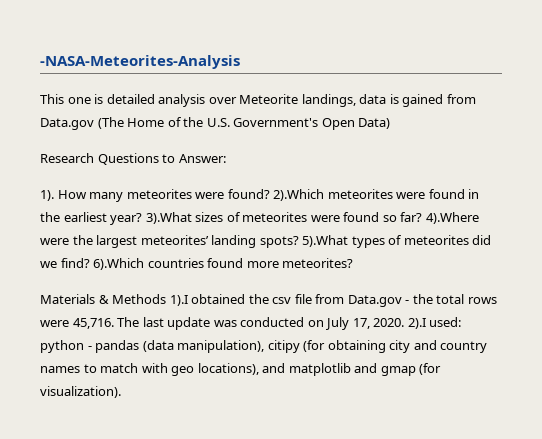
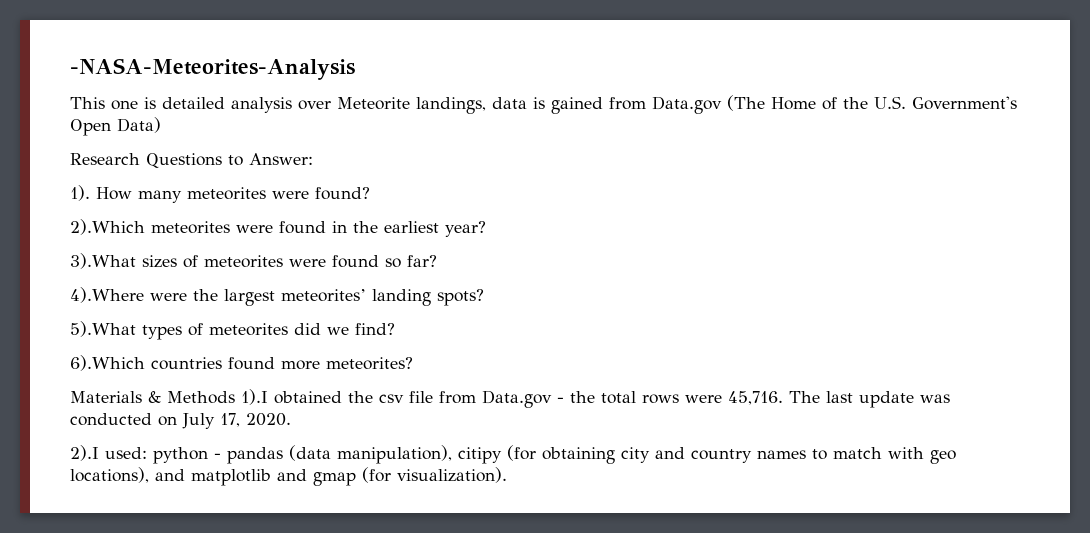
- How many meteorites were found? 2).Which meteorites were found in the earliest year? 3).What sizes of meteorites were found so far? 4).Where were the largest meteorites’ landing spots? 5).What types of meteorites did we find? 6).Which countries found more meteorites?
+ How many meteorites were found?
+ 2).Which meteorites were found in the earliest year?
+ 3).What sizes of meteorites were found so far?
+ 4).Where were the largest meteorites’ landing spots?
+ 5).What types of meteorites did we find?
+ 6).Which countries found more meteorites?
- The last update was conducted on July 17, 2020. 2).I used: python - pandas (data manipulation), citipy (for obtaining city and country names to match with geo locations), and matplotlib and gmap (for visualization).
+ The last update was conducted on July 17, 2020.
+ 2).I used: python - pandas (data manipulation), citipy (for obtaining city and country names to match with geo locations), and matplotlib and gmap (for visualization).

